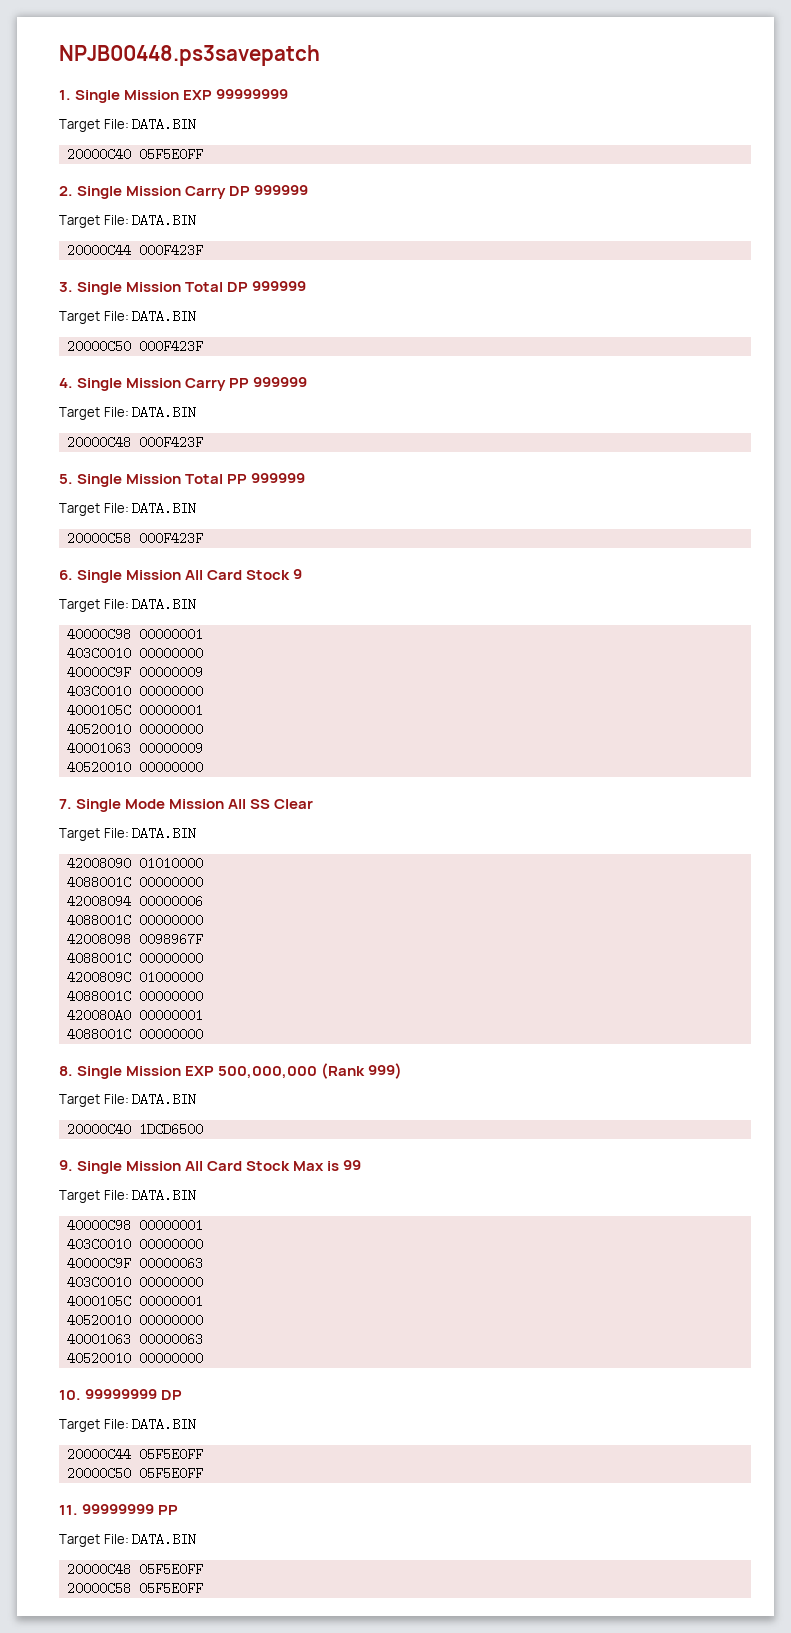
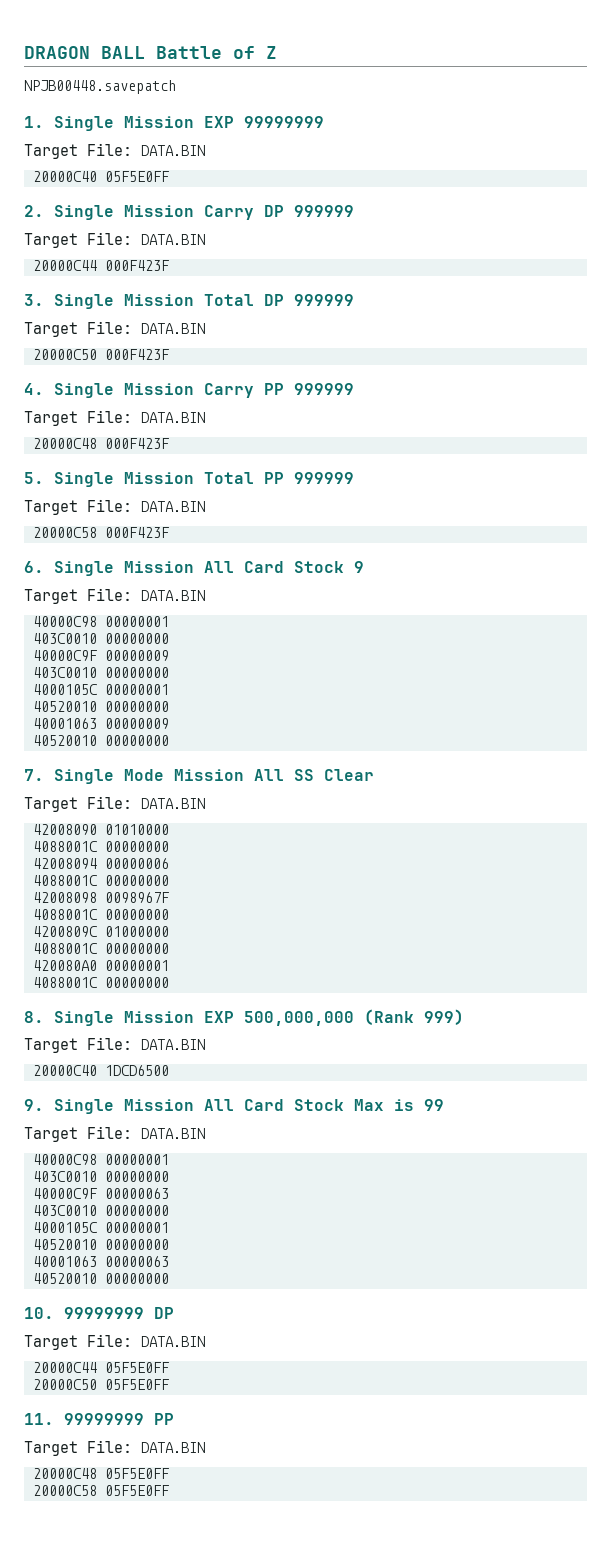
- NPJB00448.ps3savepatch
+ DRAGON BALL Battle of Z
+ NPJB00448.savepatch

